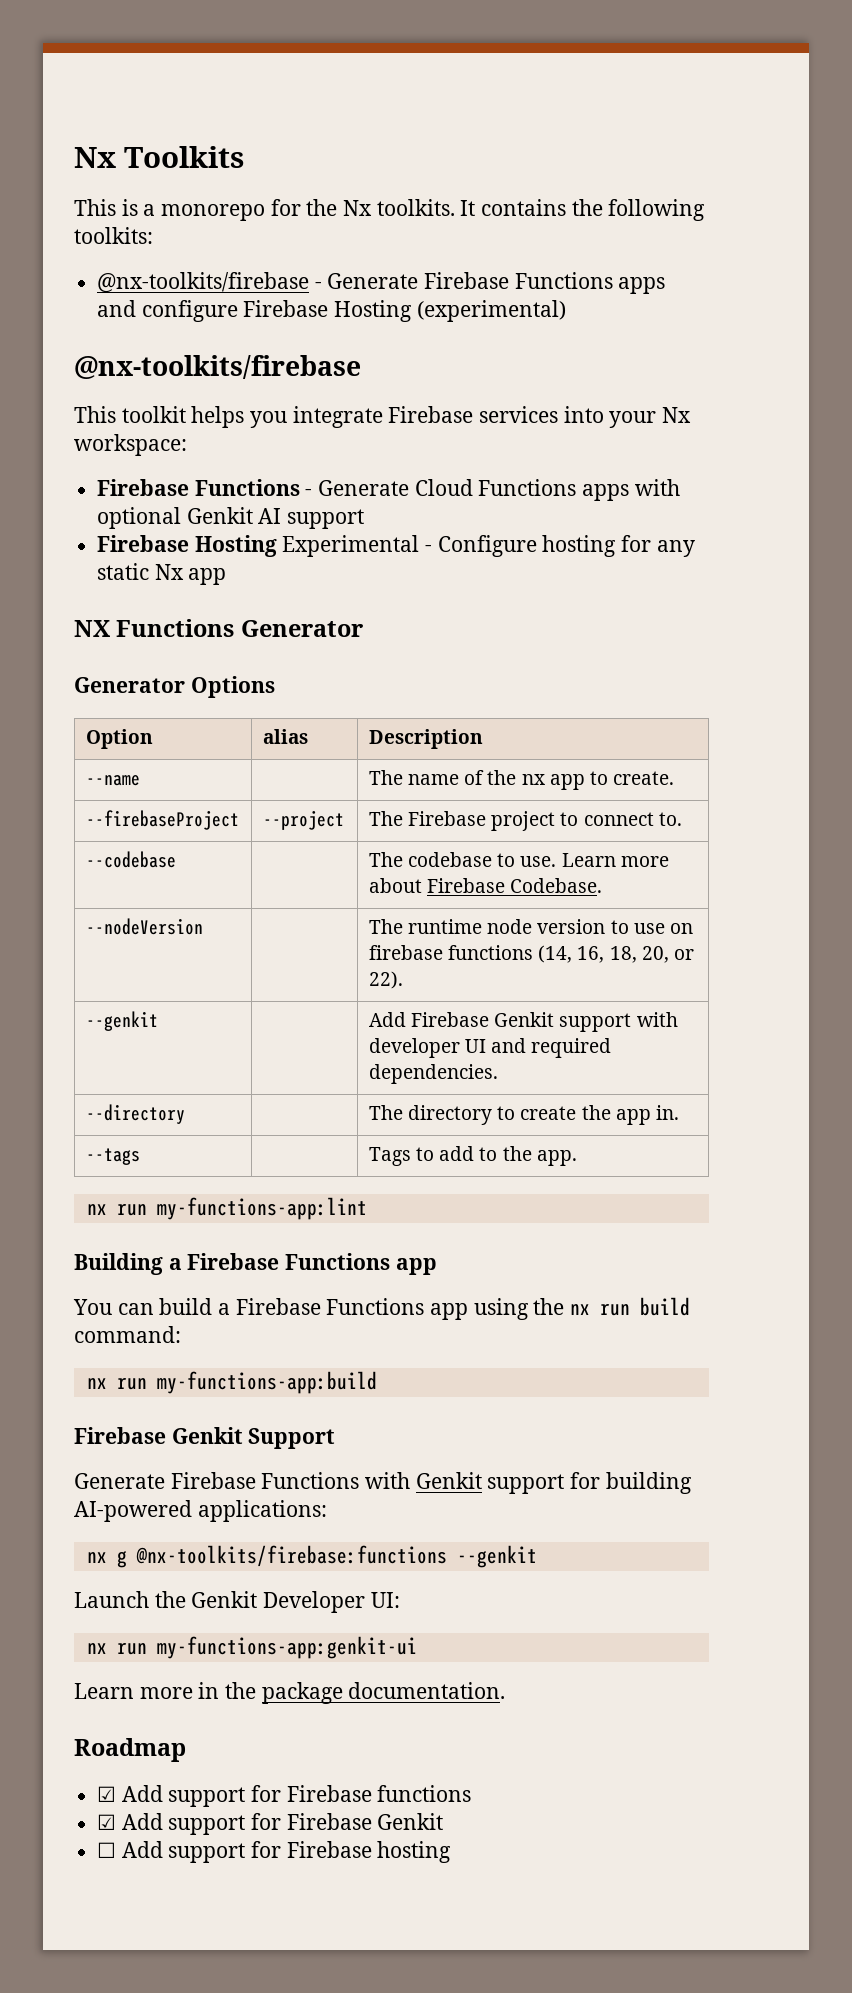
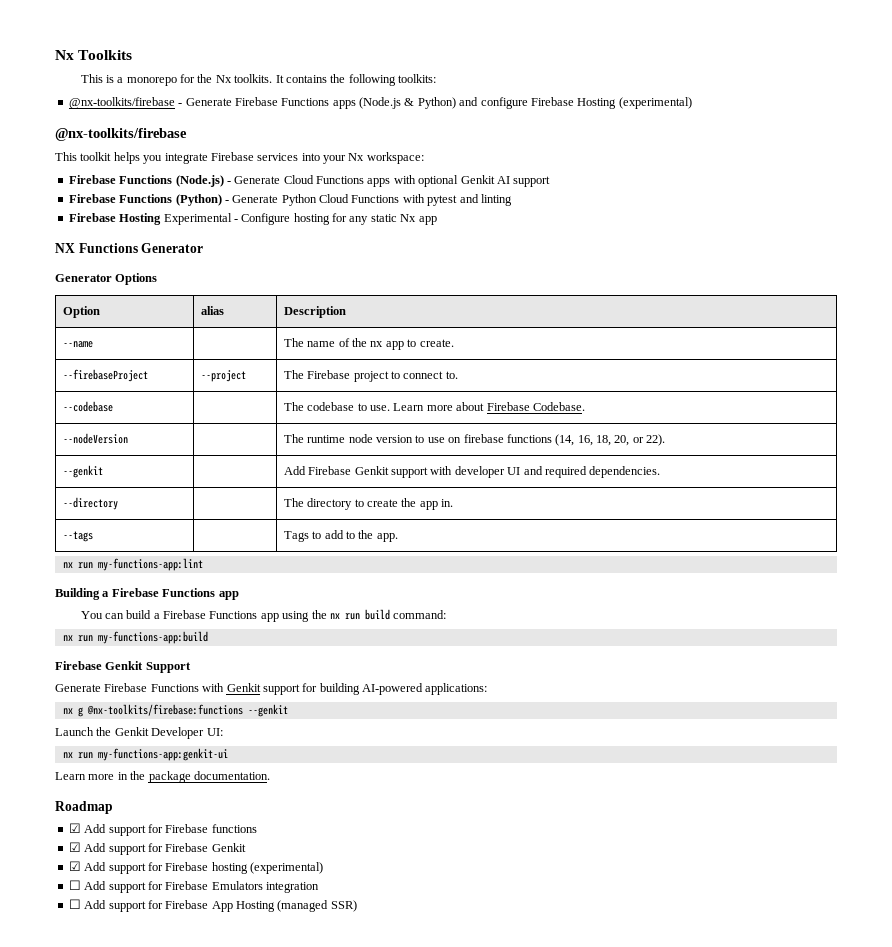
- @nx-toolkits/firebase - Generate Firebase Functions apps and configure Firebase Hosting (experimental)
+ @nx-toolkits/firebase - Generate Firebase Functions apps (Node.js & Python) and configure Firebase Hosting (experimental)
- Firebase Functions - Generate Cloud Functions apps with optional Genkit AI support
+ Firebase Functions (Node.js) - Generate Cloud Functions apps with optional Genkit AI support
+ Firebase Functions (Python) - Generate Python Cloud Functions with pytest and linting
- ☐ Add support for Firebase hosting
+ ☑ Add support for Firebase hosting (experimental)
+ ☐ Add support for Firebase Emulators integration
+ ☐ Add support for Firebase App Hosting (managed SSR)

